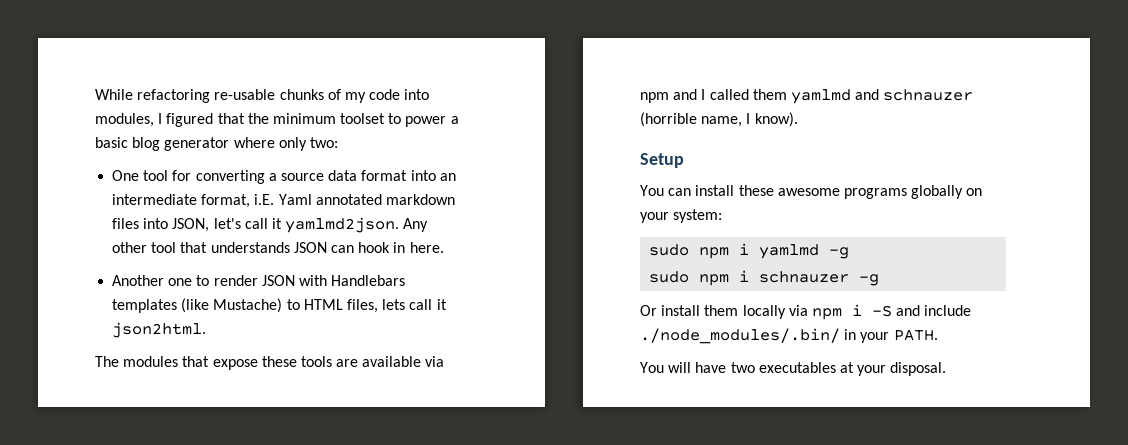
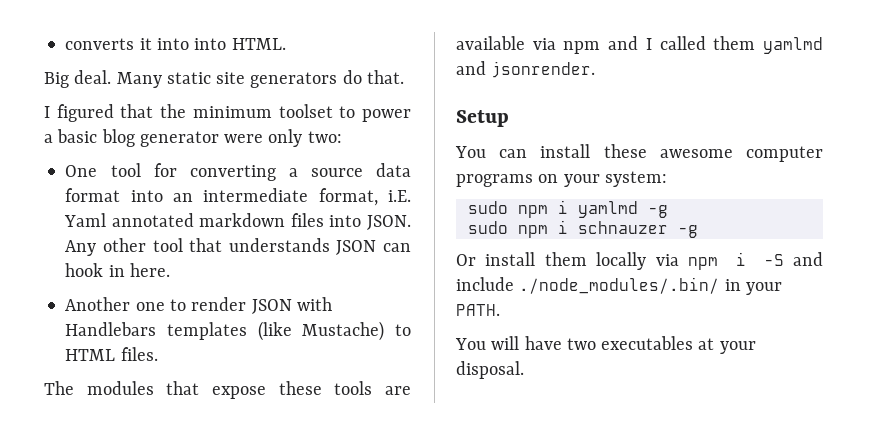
- While refactoring re-usable chunks of my code into modules, I figured that the minimum toolset to power a basic blog generator where only two:
+ converts it into into HTML.
+ Big deal. Many static site generators do that.
+ I figured that the minimum toolset to power a basic blog generator were only two:
- One tool for converting a source data format into an intermediate format, i.E. Yaml annotated markdown files into JSON, let's call it yamlmd2json.
+ One tool for converting a source data format into an intermediate format, i.E. Yaml annotated markdown files into JSON.
- Another one to render JSON with Handlebars templates (like Mustache) to HTML files, lets call it json2html.
+ Another one to render JSON with Handlebars templates (like Mustache) to HTML files.
- The modules that expose these tools are available via npm and I called them yamlmd and schnauzer (horrible name, I know).
+ The modules that expose these tools are available via npm and I called them yamlmd and jsonrender.
- You can install these awesome programs globally on your system:
+ You can install these awesome computer programs on your system:

